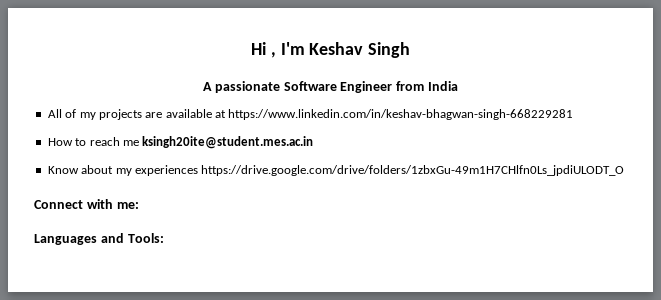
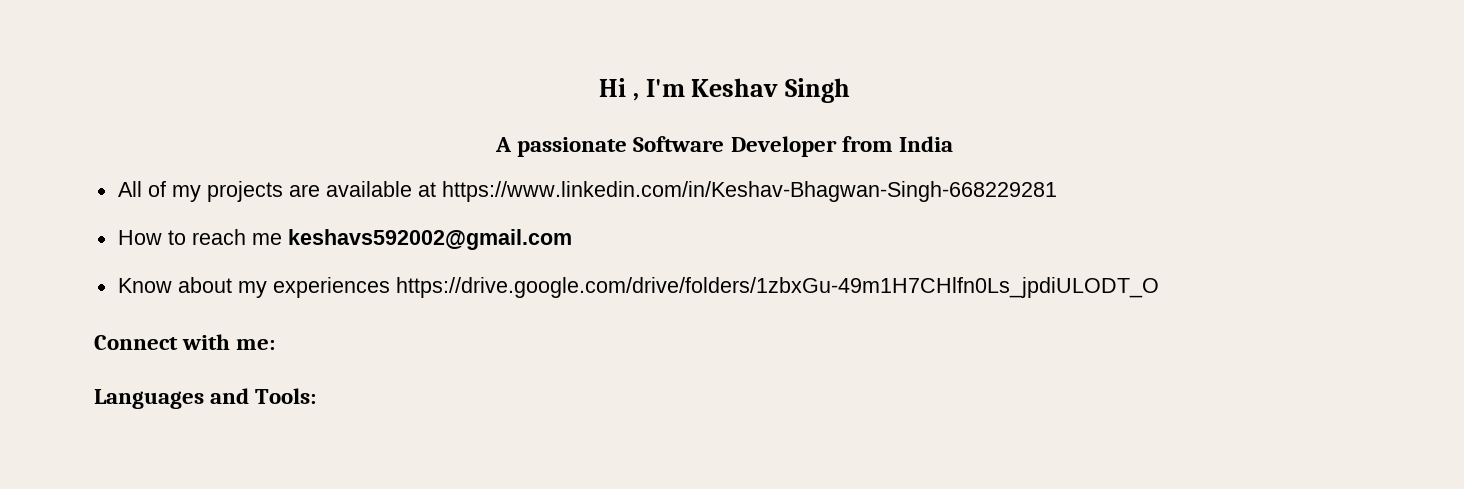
- A passionate Software Engineer from India
+ A passionate Software Developer from India
- All of my projects are available at https://www.linkedin.com/in/keshav-bhagwan-singh-668229281
+ All of my projects are available at https://www.linkedin.com/in/Keshav-Bhagwan-Singh-668229281
- How to reach me ksingh20ite@student.mes.ac.in
+ How to reach me keshavs592002@gmail.com

